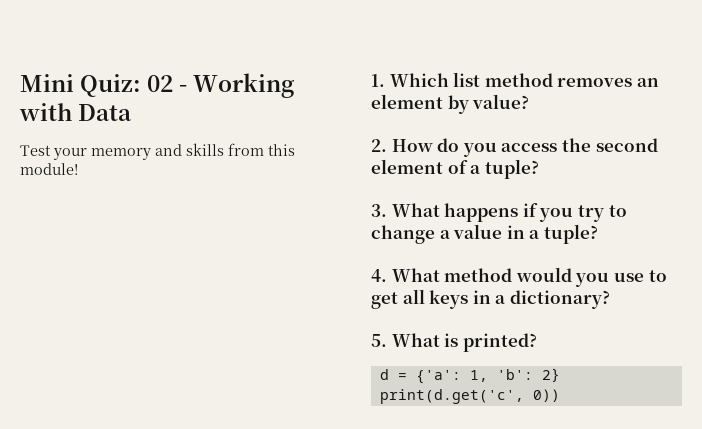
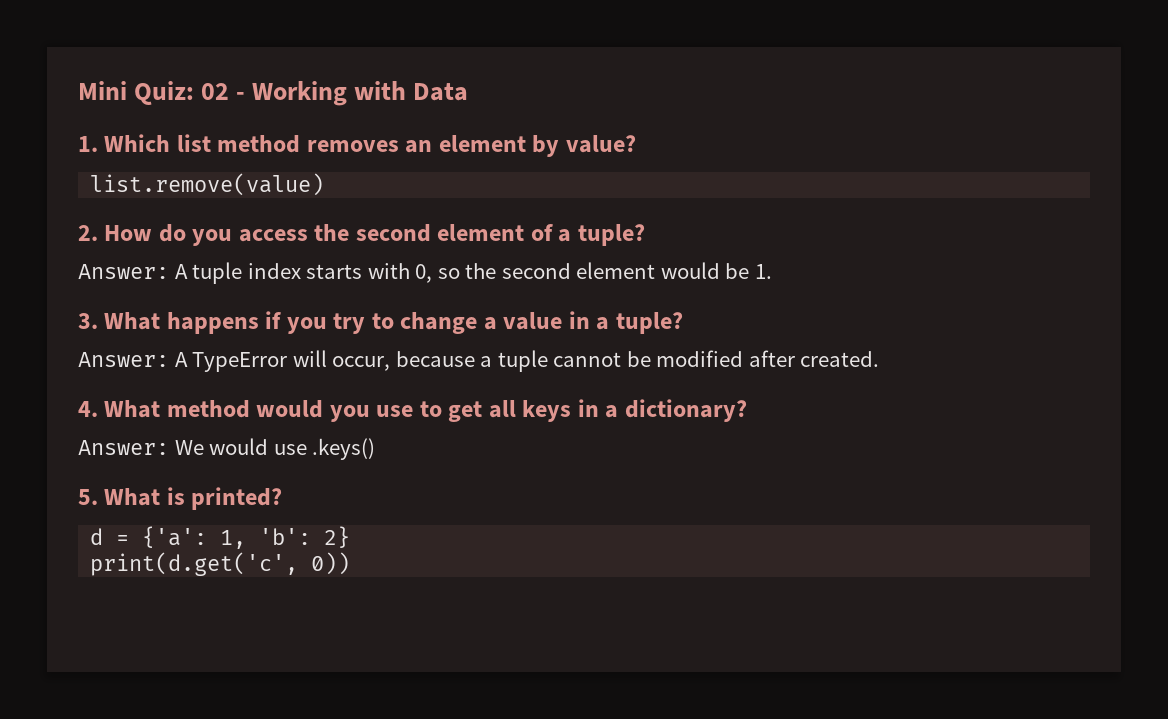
- Test your memory and skills from this module!
+ list.remove(value)
+ Answer: A tuple index starts with 0, so the second element would be 1.
+ Answer: A TypeError will occur, because a tuple cannot be modified after created.
+ Answer: We would use .keys()

